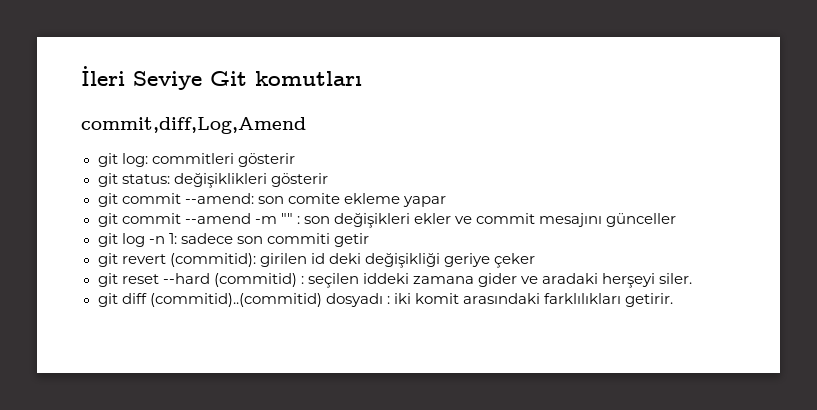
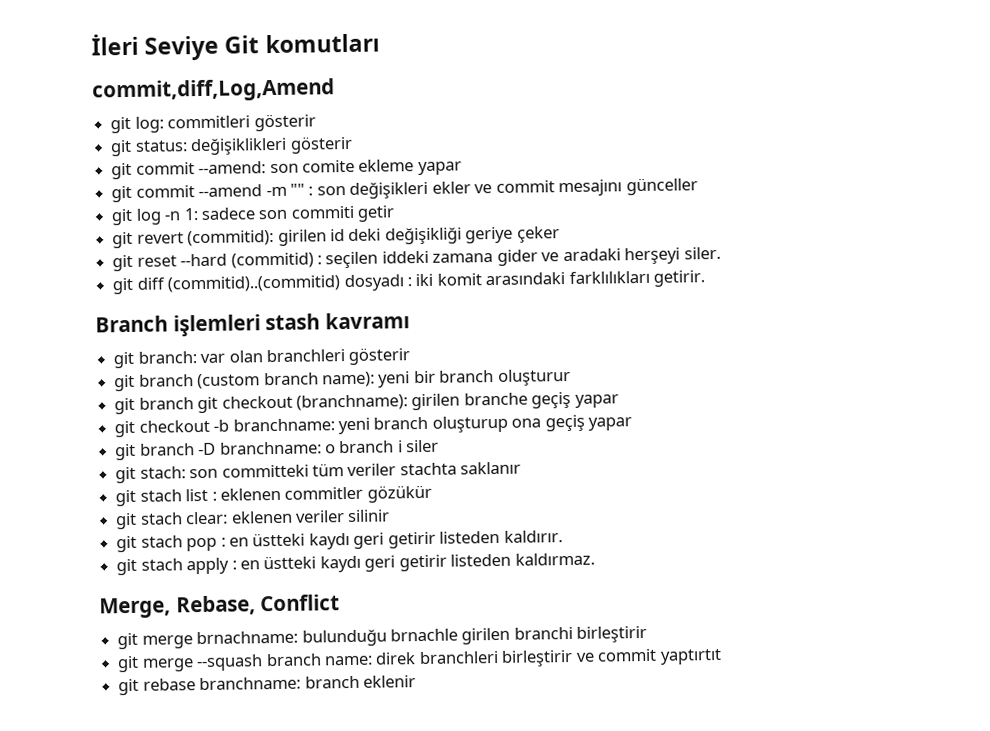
+ Branch işlemleri stash kavramı
+ git branch: var olan branchleri gösterir
+ git branch (custom branch name): yeni bir branch oluşturur
+ git branch git checkout (branchname): girilen branche geçiş yapar
+ git checkout -b branchname: yeni branch oluşturup ona geçiş yapar
+ git branch -D branchname: o branch i siler
+ git stach: son committeki tüm veriler stachta saklanır
+ git stach list : eklenen commitler gözükür
+ git stach clear: eklenen veriler silinir
+ git stach pop : en üstteki kaydı geri getirir listeden kaldırır.
+ git stach apply : en üstteki kaydı geri getirir listeden kaldırmaz.
+ Merge, Rebase, Conflict
+ git merge brnachname: bulunduğu brnachle girilen branchi birleştirir
+ git merge --squash branch name: direk branchleri birleştirir ve commit yaptırtıt
+ git rebase branchname: branch eklenir

